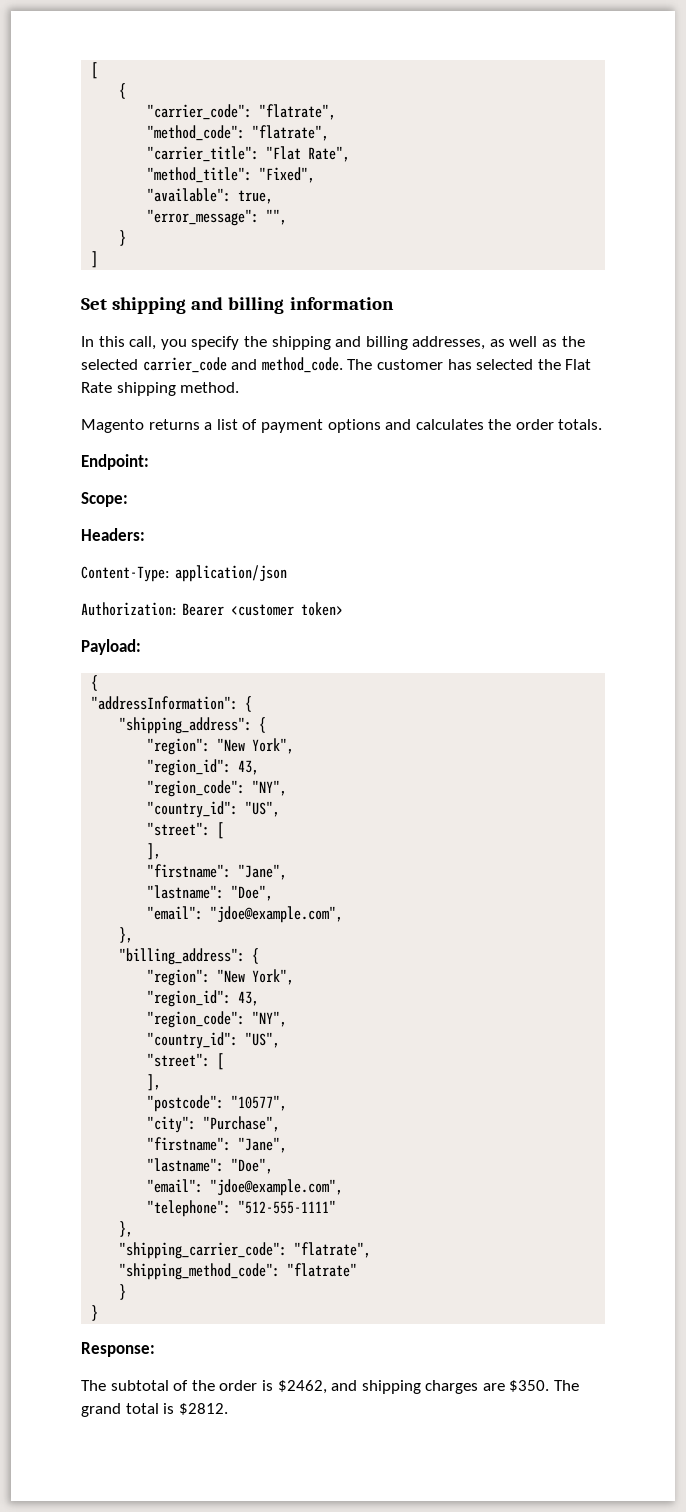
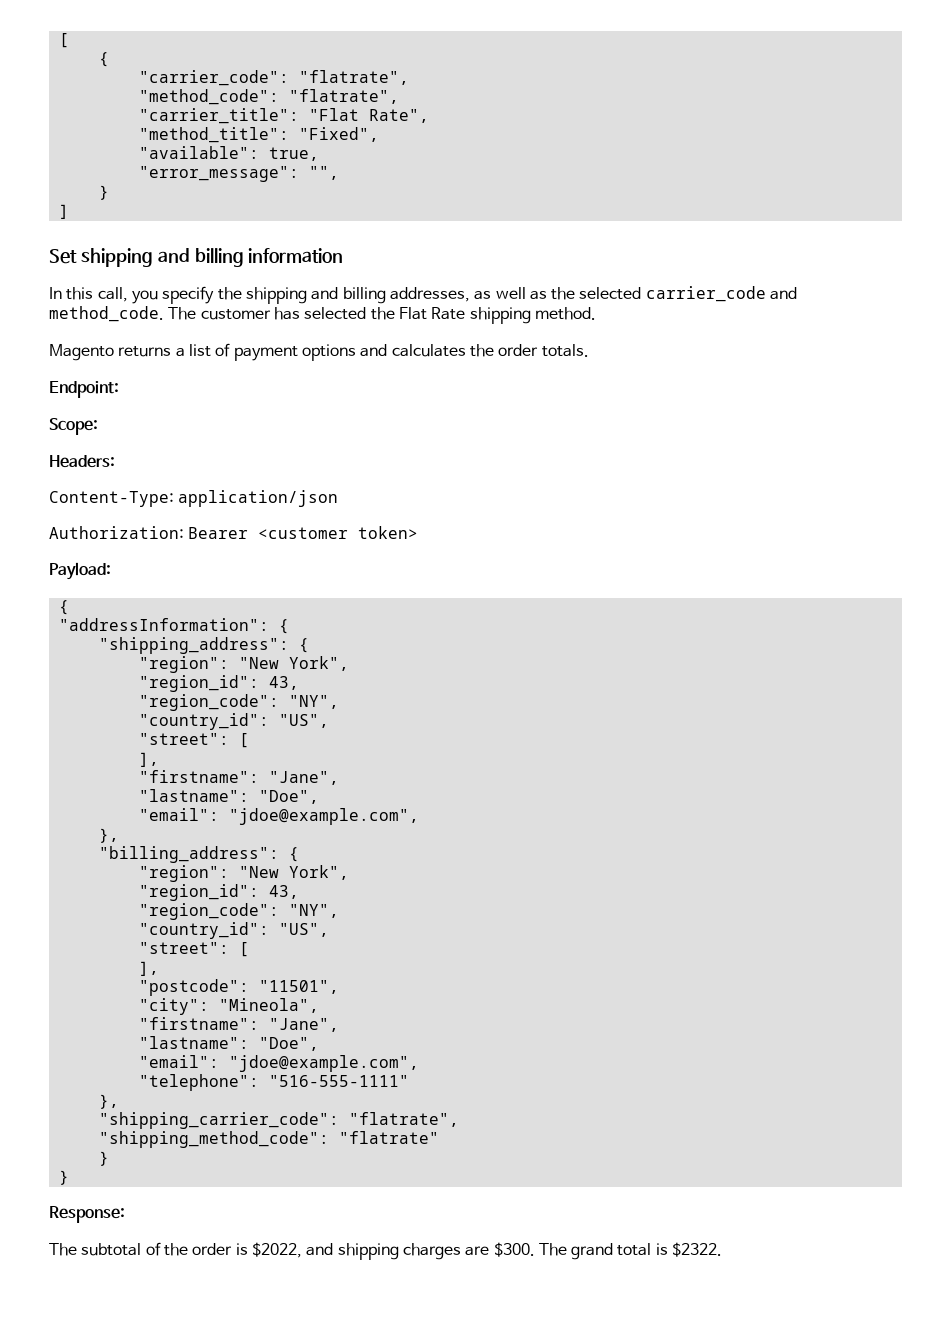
- "postcode": "10577",
+ "postcode": "11501",
- "city": "Purchase",
+ "city": "Mineola",
- "telephone": "512-555-1111"
+ "telephone": "516-555-1111"
- The subtotal of the order is $2462, and shipping charges are $350.
+ The subtotal of the order is $2022, and shipping charges are $300.
- The grand total is $2812.
+ The grand total is $2322.

